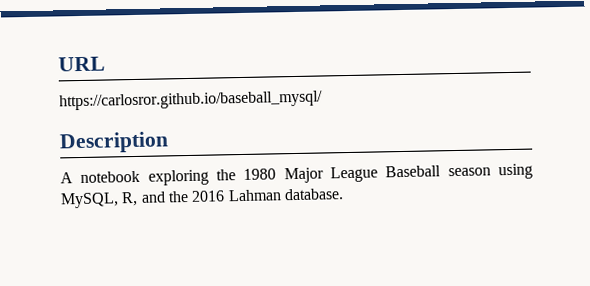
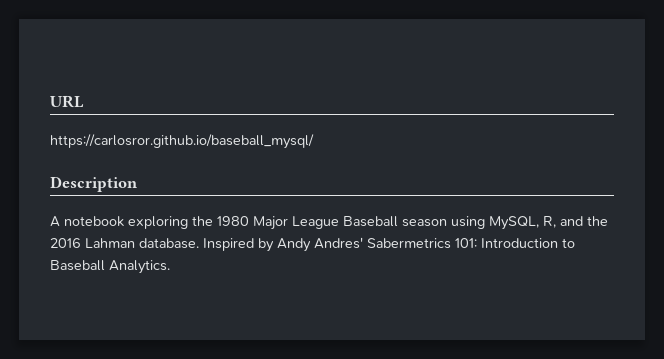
+ Inspired by Andy Andres' Sabermetrics 101: Introduction to Baseball Analytics.

